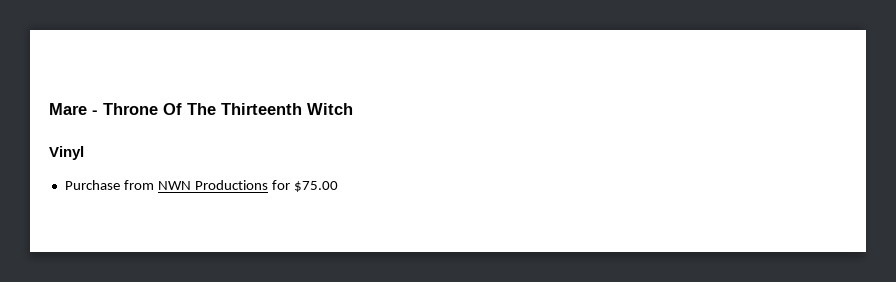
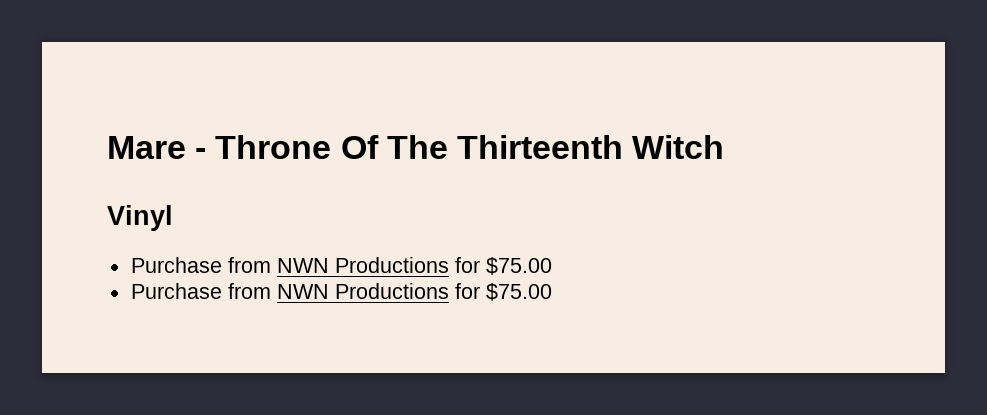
  Vinyl
+ Purchase from NWN Productions for $75.00

